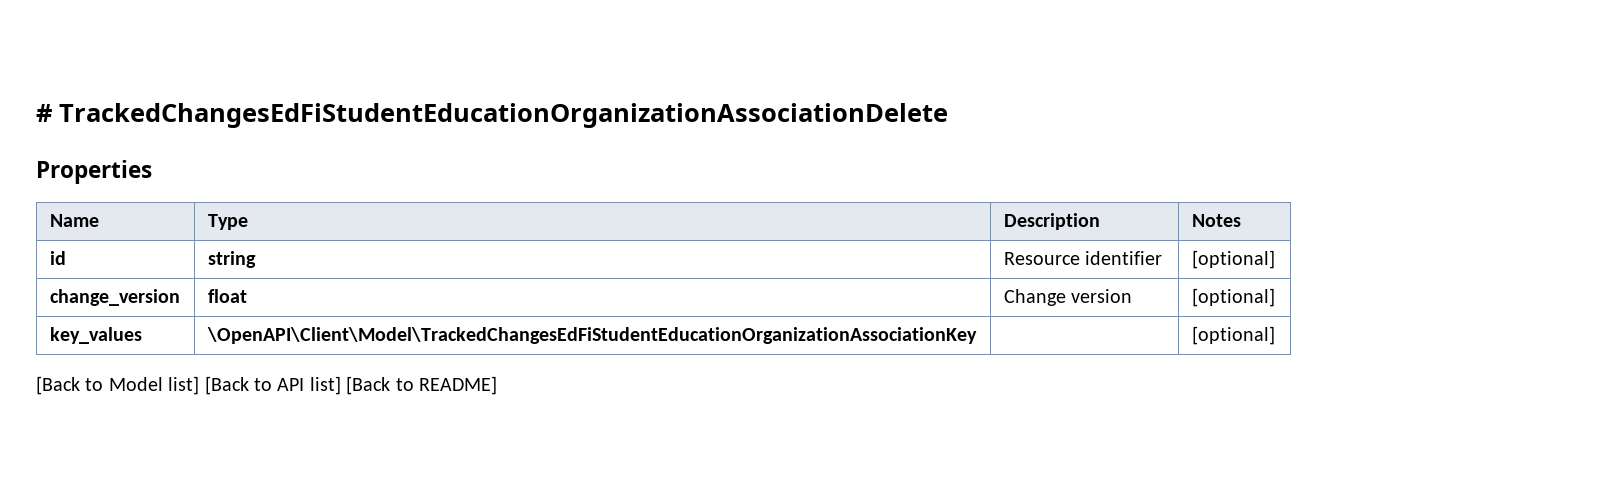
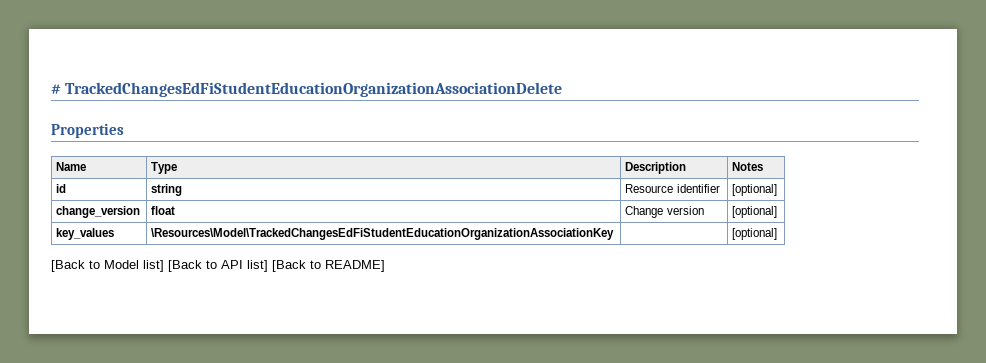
- key_values | \OpenAPI\Client\Model\TrackedChangesEdFiStudentEducationOrganizationAssociationKey | | [optional]
+ key_values | \Resources\Model\TrackedChangesEdFiStudentEducationOrganizationAssociationKey | | [optional]

